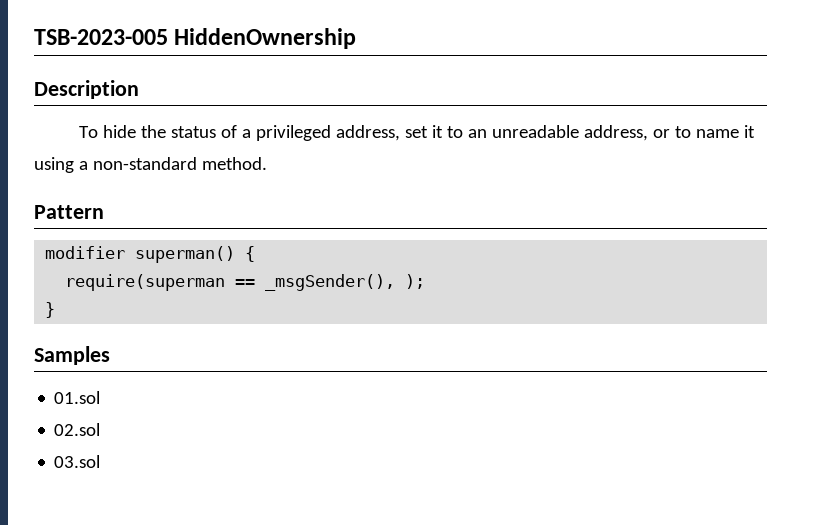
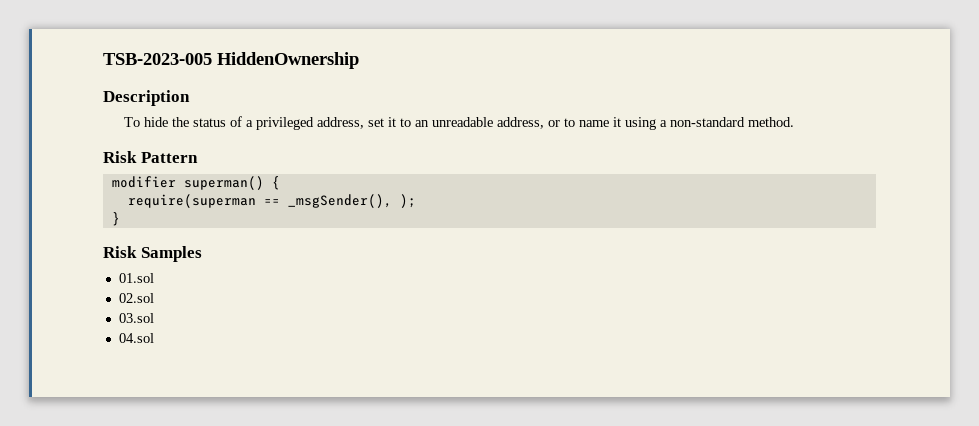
- Pattern
+ Risk Pattern
- Samples
+ Risk Samples
+ 04.sol

